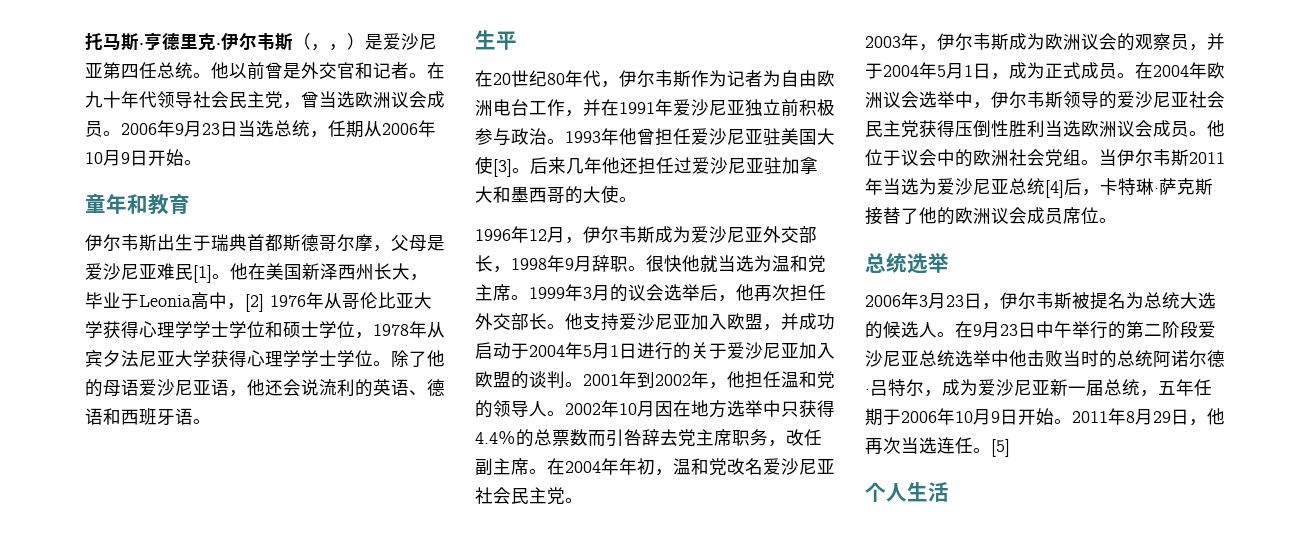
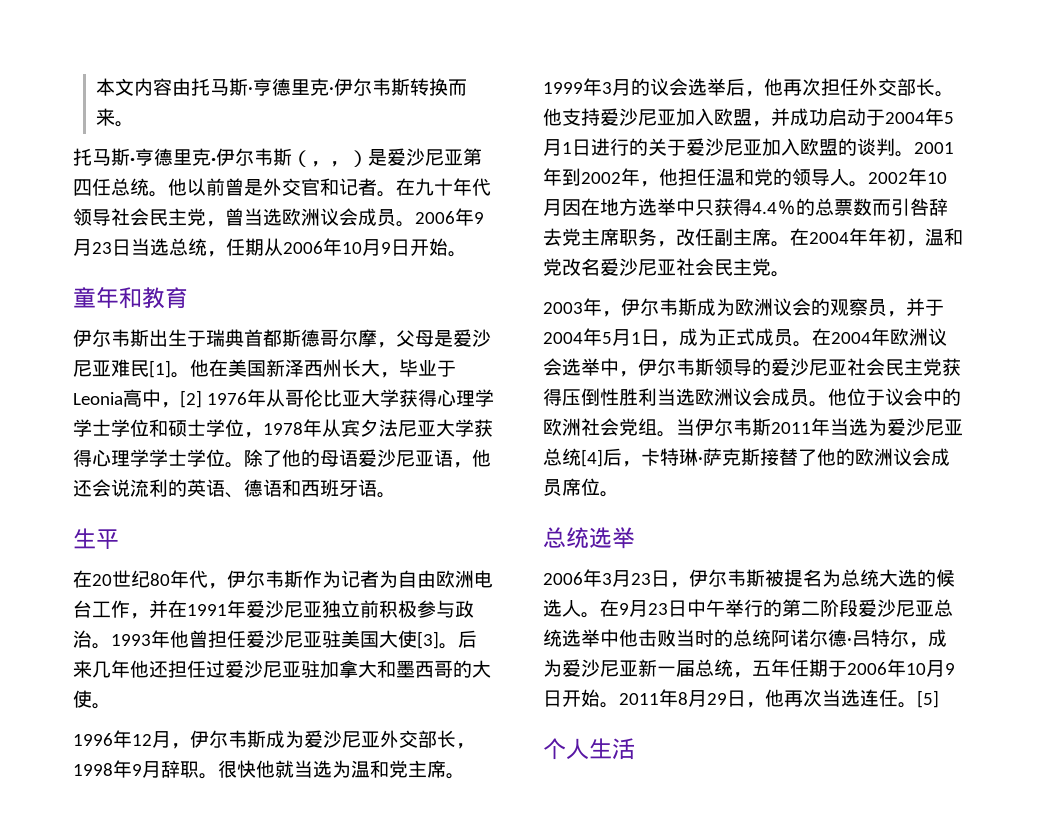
+ 本文内容由托马斯·亨德里克·伊尔韦斯转换而来。

